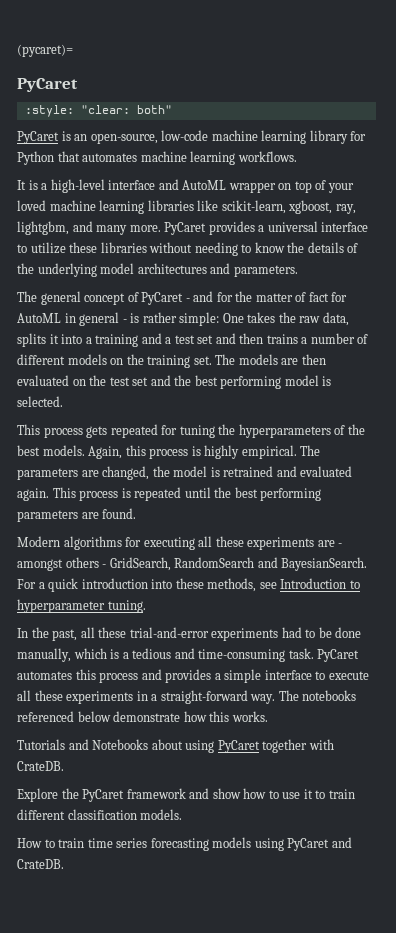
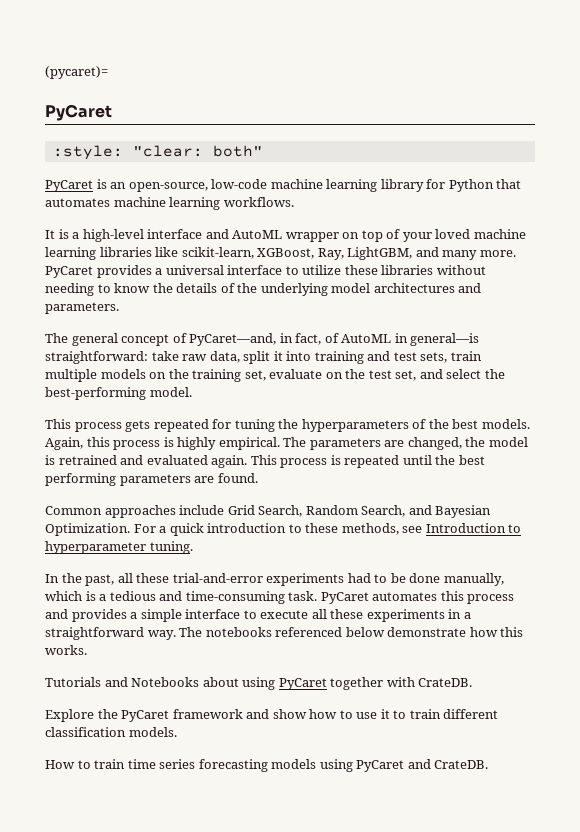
- It is a high-level interface and AutoML wrapper on top of your loved machine learning libraries like scikit-learn, xgboost, ray, lightgbm, and many more.
+ It is a high-level interface and AutoML wrapper on top of your loved machine learning libraries like scikit-learn, XGBoost, Ray, LightGBM, and many more.
- The general concept of PyCaret - and for the matter of fact for AutoML in general - is rather simple: One takes the raw data, splits it into a training and a test set and then trains a number of different models on the training set. The models are then evaluated on the test set and the best performing model is selected.
+ The general concept of PyCaret—and, in fact, of AutoML in general—is straightforward: take raw data, split it into training and test sets, train multiple models on the training set, evaluate on the test set, and select the best‑performing model.
- Modern algorithms for executing all these experiments are - amongst others - GridSearch, RandomSearch and BayesianSearch.
+ Common approaches include Grid Search, Random Search, and Bayesian Optimization.
- For a quick introduction into these methods, see Introduction to hyperparameter tuning.
+ For a quick introduction to these methods, see Introduction to hyperparameter tuning.
- PyCaret automates this process and provides a simple interface to execute all these experiments in a straight-forward way.
+ PyCaret automates this process and provides a simple interface to execute all these experiments in a straightforward way.

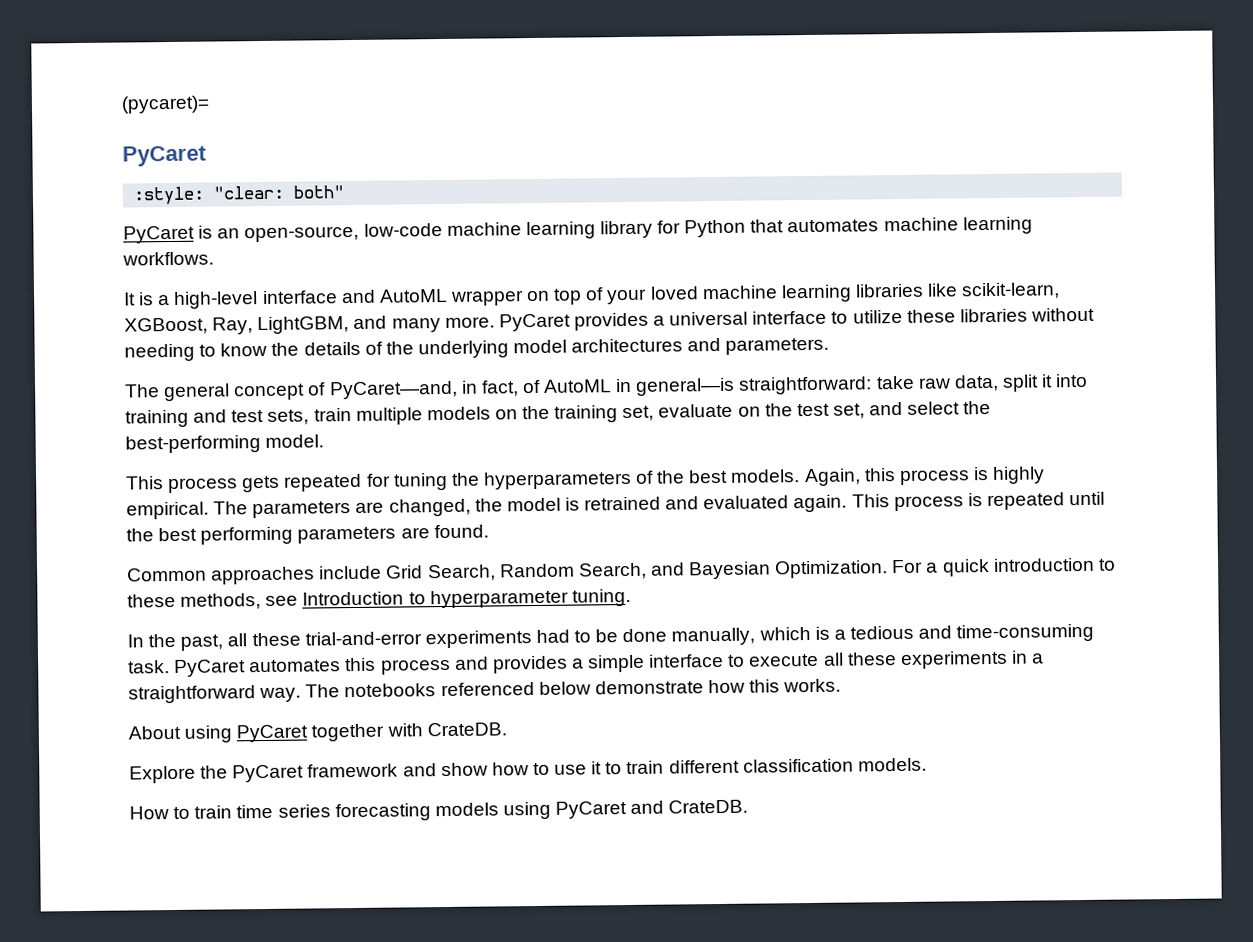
- Tutorials and Notebooks about using PyCaret together with CrateDB.
+ About using PyCaret together with CrateDB.

